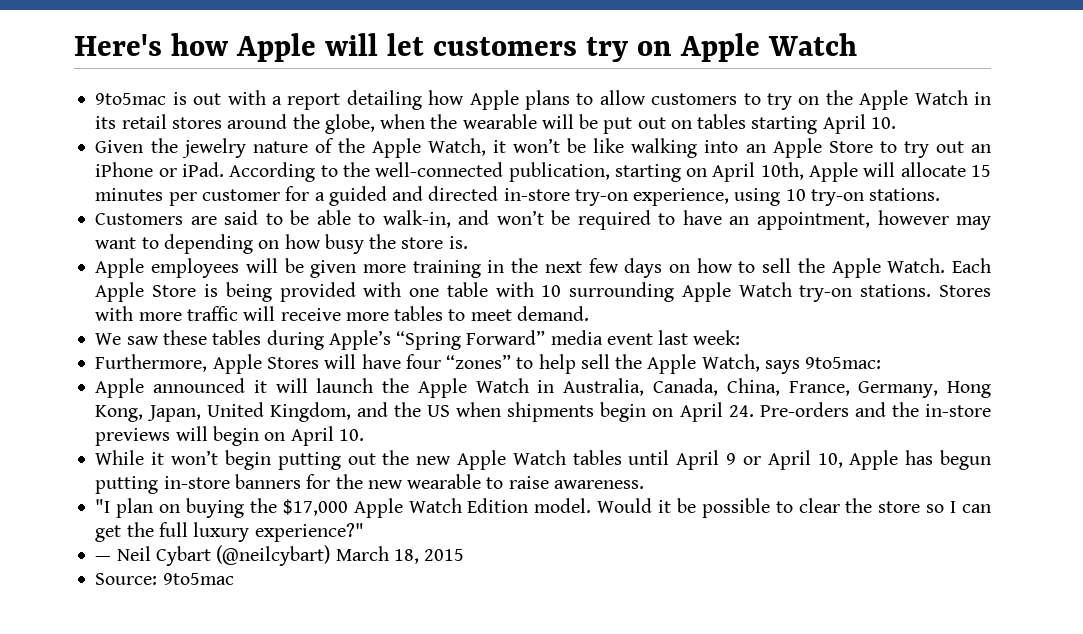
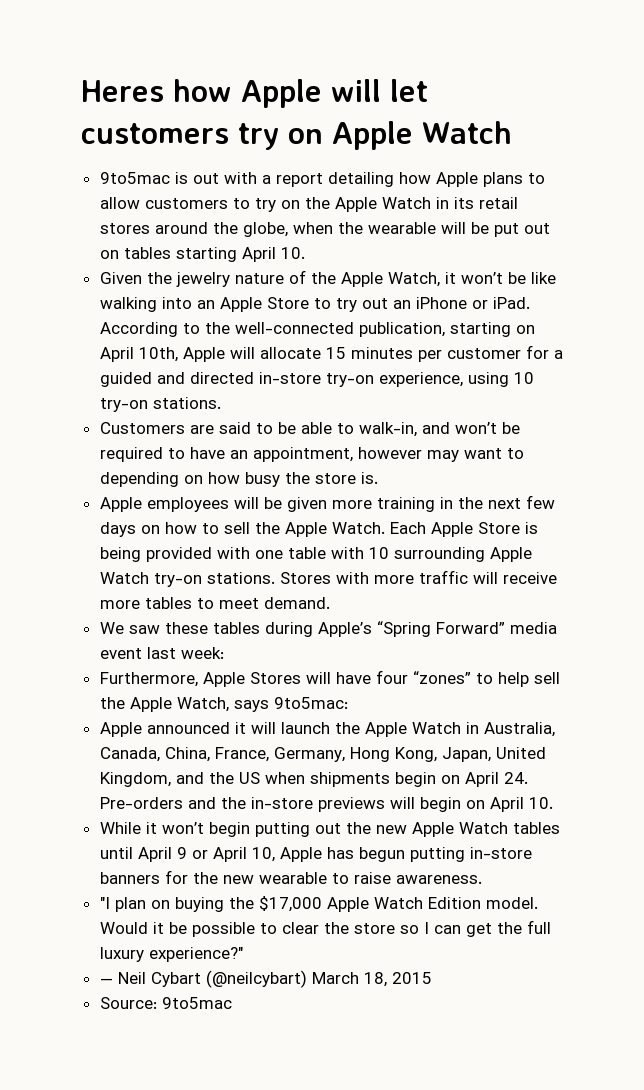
- Here's how Apple will let customers try on Apple Watch
+ Heres how Apple will let customers try on Apple Watch

